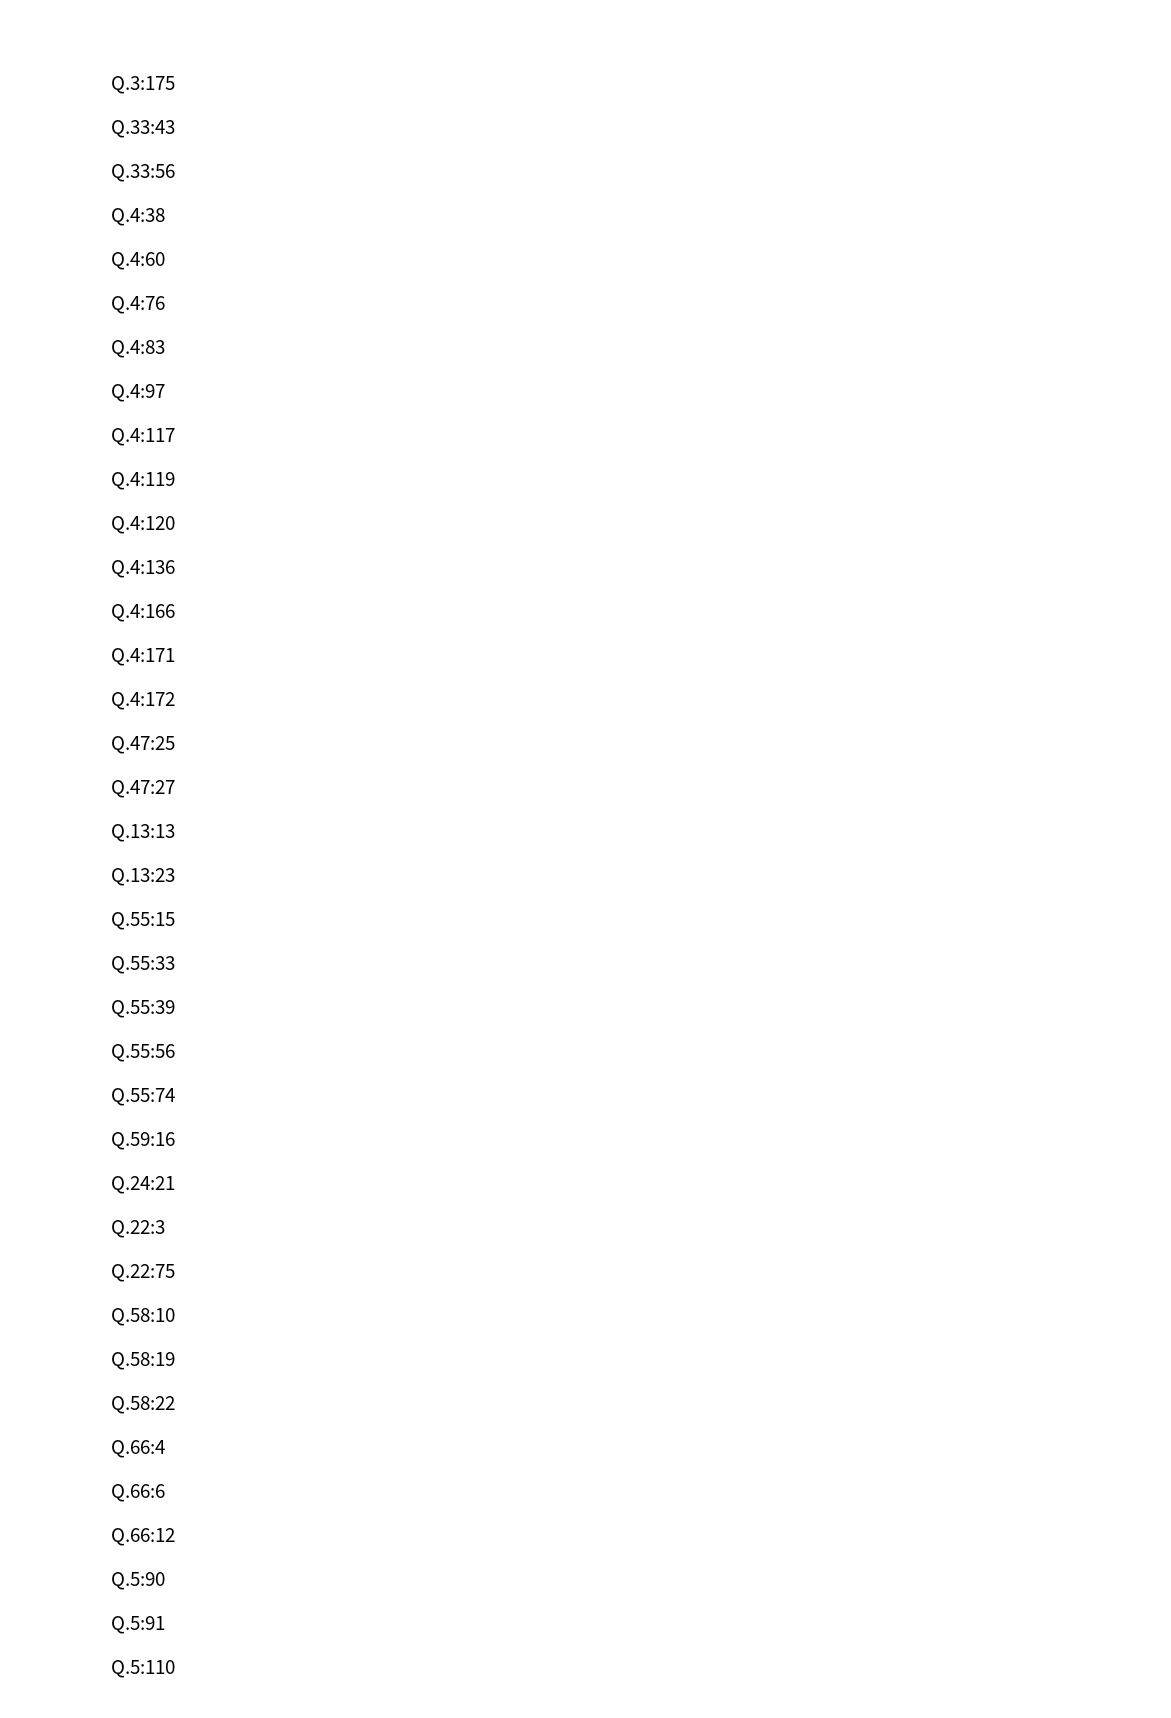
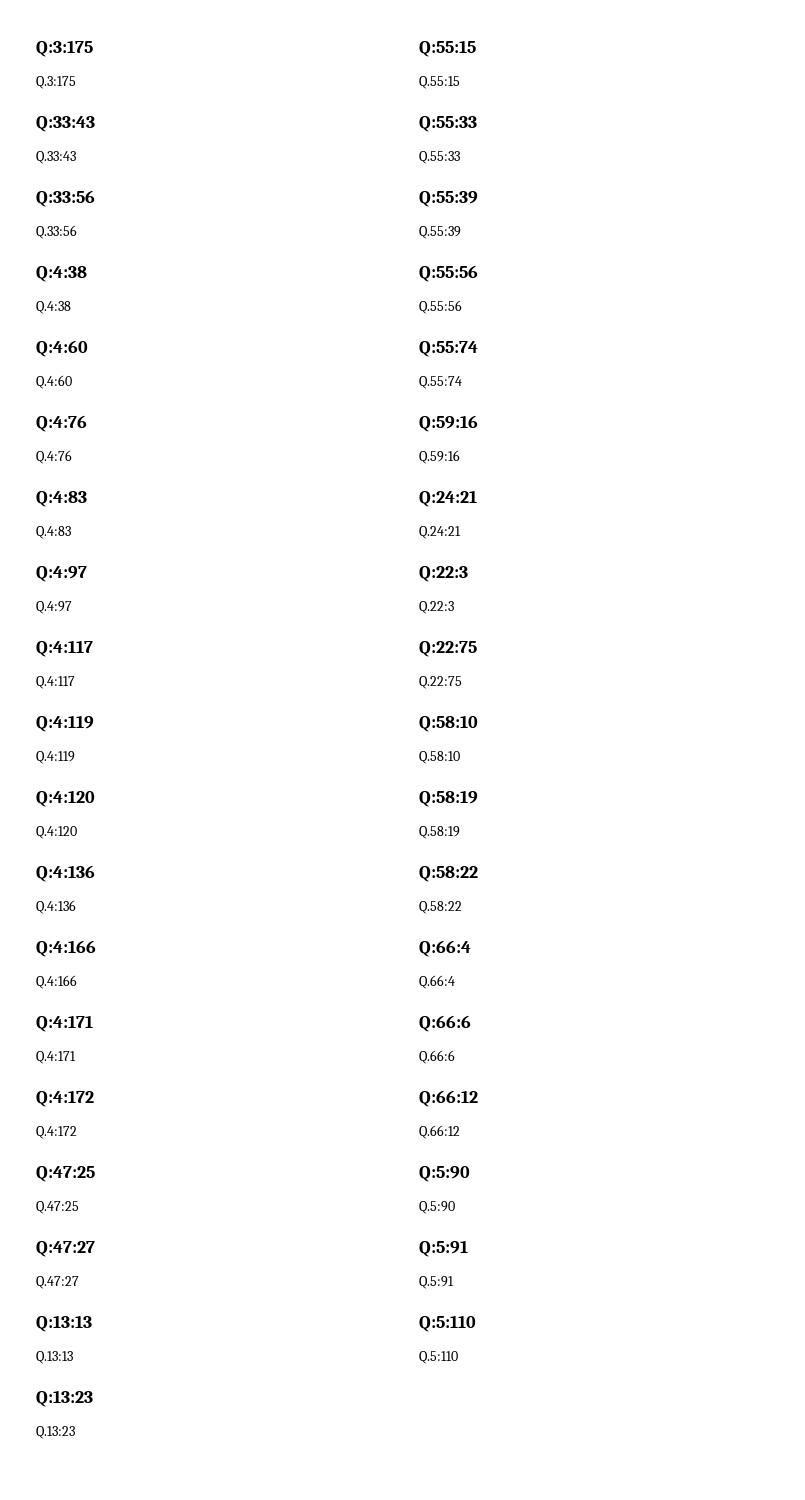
+ Q:3:175
+ Q:33:43
+ Q:33:56
+ Q:4:38
+ Q:4:60
+ Q:4:76
+ Q:4:83
+ Q:4:97
+ Q:4:117
+ Q:4:119
+ Q:4:120
+ Q:4:136
+ Q:4:166
+ Q:4:171
+ Q:4:172
+ Q:47:25
+ Q:47:27
+ Q:13:13
+ Q:13:23
+ Q:55:15
+ Q:55:33
+ Q:55:39
+ Q:55:56
+ Q:55:74
+ Q:59:16
+ Q:24:21
+ Q:22:3
+ Q:22:75
+ Q:58:10
+ Q:58:19
+ Q:58:22
+ Q:66:4
+ Q:66:6
+ Q:66:12
+ Q:5:90
+ Q:5:91
+ Q:5:110

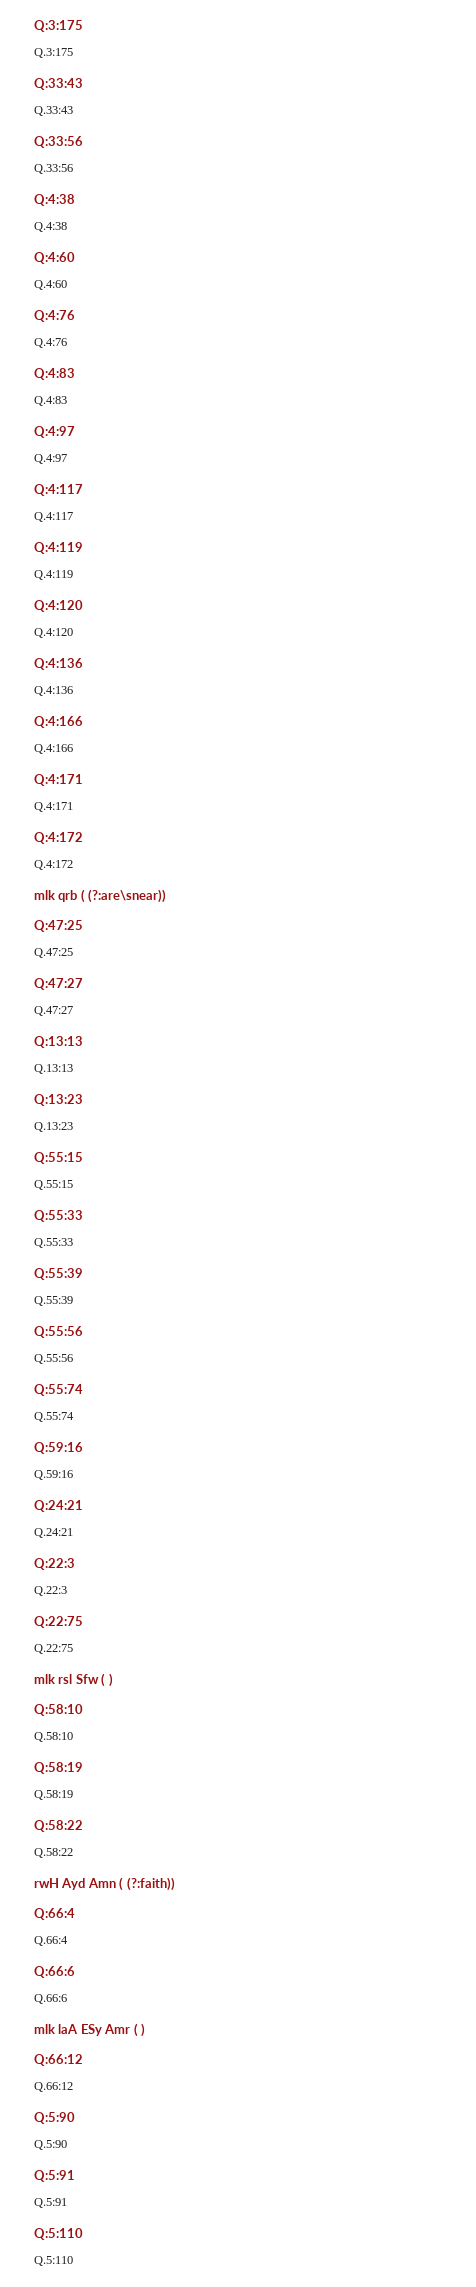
+ mlk qrb ( (?:are\snear))
+ mlk rsl Sfw ( )
+ rwH Ayd Amn ( (?:faith))
+ mlk laA ESy Amr ( )

